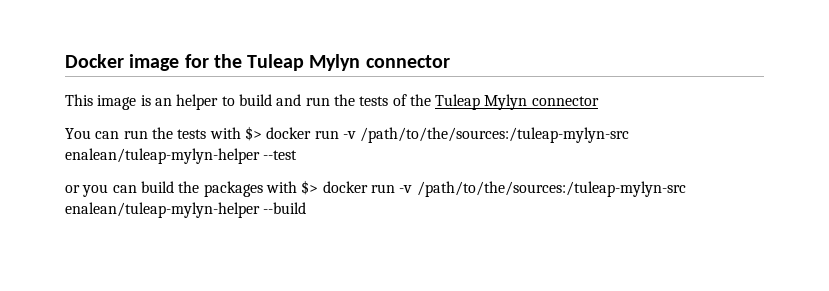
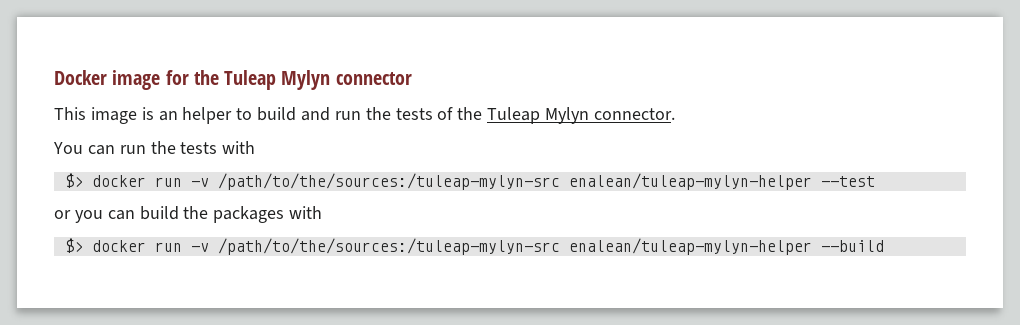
- This image is an helper to build and run the tests of the Tuleap Mylyn connector
+ This image is an helper to build and run the tests of the Tuleap Mylyn connector.
- You can run the tests with $> docker run -v /path/to/the/sources:/tuleap-mylyn-src enalean/tuleap-mylyn-helper --test
+ You can run the tests with
+ $> docker run -v /path/to/the/sources:/tuleap-mylyn-src enalean/tuleap-mylyn-helper --test
- or you can build the packages with $> docker run -v /path/to/the/sources:/tuleap-mylyn-src enalean/tuleap-mylyn-helper --build
+ or you can build the packages with
+ $> docker run -v /path/to/the/sources:/tuleap-mylyn-src enalean/tuleap-mylyn-helper --build

